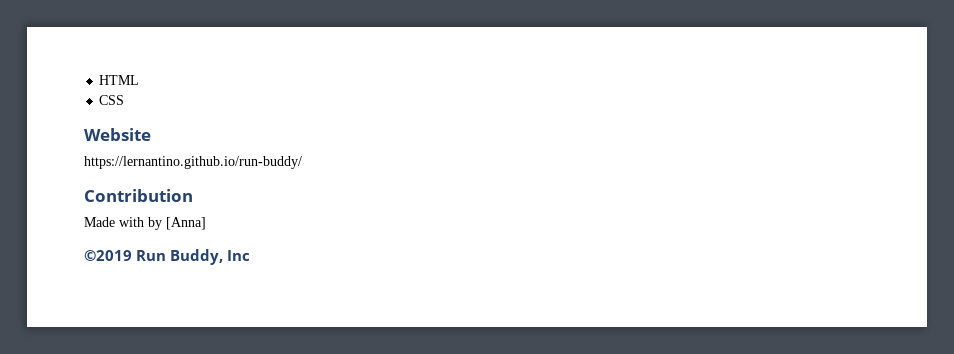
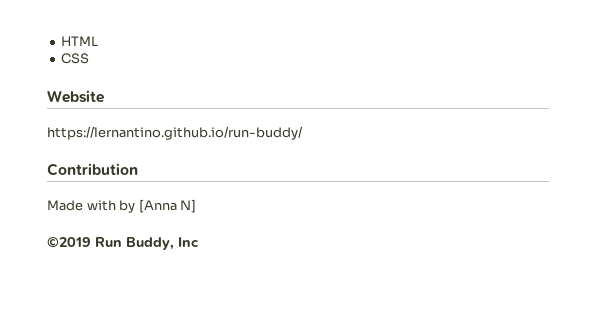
- Made with by [Anna]
+ Made with by [Anna N]

